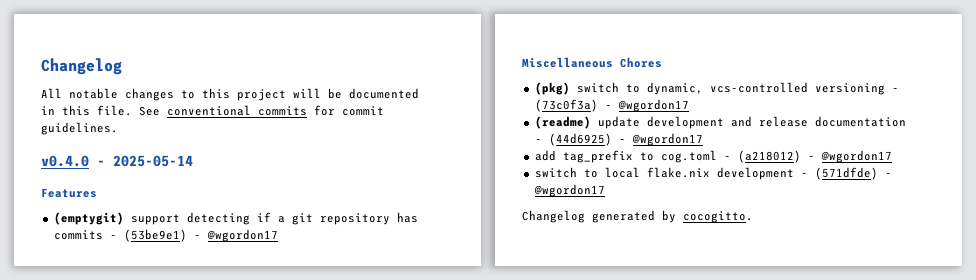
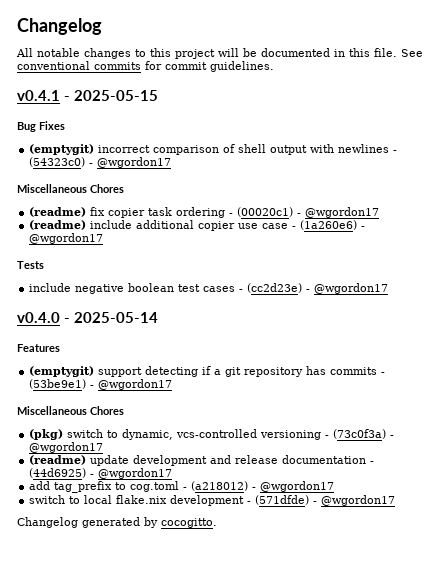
+ v0.4.1 - 2025-05-15
+ Bug Fixes
+ (emptygit) incorrect comparison of shell output with newlines - (54323c0) - @wgordon17
+ Miscellaneous Chores
+ (readme) fix copier task ordering - (00020c1) - @wgordon17
+ (readme) include additional copier use case - (1a260e6) - @wgordon17
+ Tests
+ include negative boolean test cases - (cc2d23e) - @wgordon17

